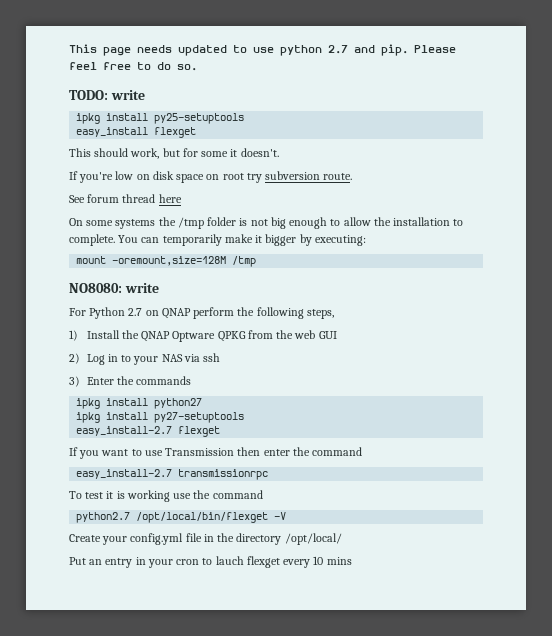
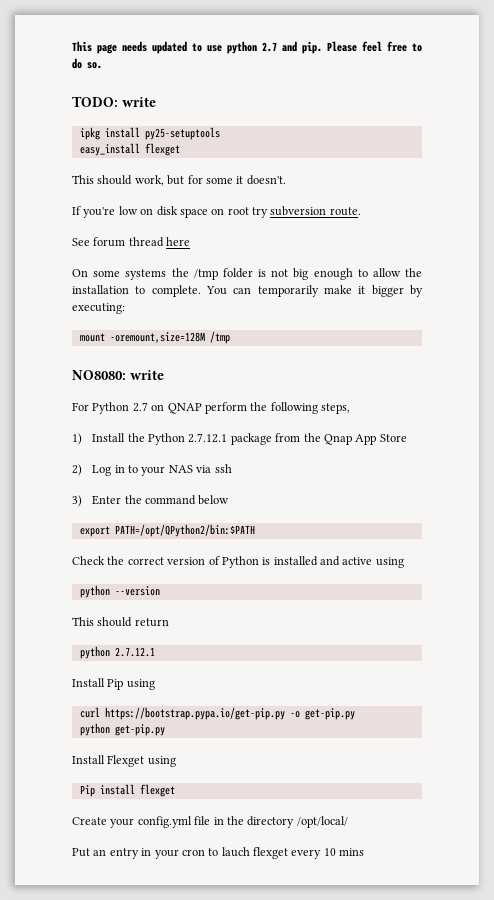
- 1) Install the QNAP Optware QPKG from the web GUI
+ 1) Install the Python 2.7.12.1 package from the Qnap App Store
- 3) Enter the commands
- ipkg install python27
- ipkg install py27-setuptools
- easy_install-2.7 flexget
- If you want to use Transmission then enter the command
- easy_install-2.7 transmissionrpc
- To test it is working use the command
- python2.7 /opt/local/bin/flexget -V
+ 3) Enter the command below
+ export PATH=/opt/QPython2/bin:$PATH
+ Check the correct version of Python is installed and active using
+ python --version
+ This should return
+ python 2.7.12.1
+ Install Pip using
+ curl https://bootstrap.pypa.io/get-pip.py -o get-pip.py
+ python get-pip.py
+ Install Flexget using
+ Pip install flexget

